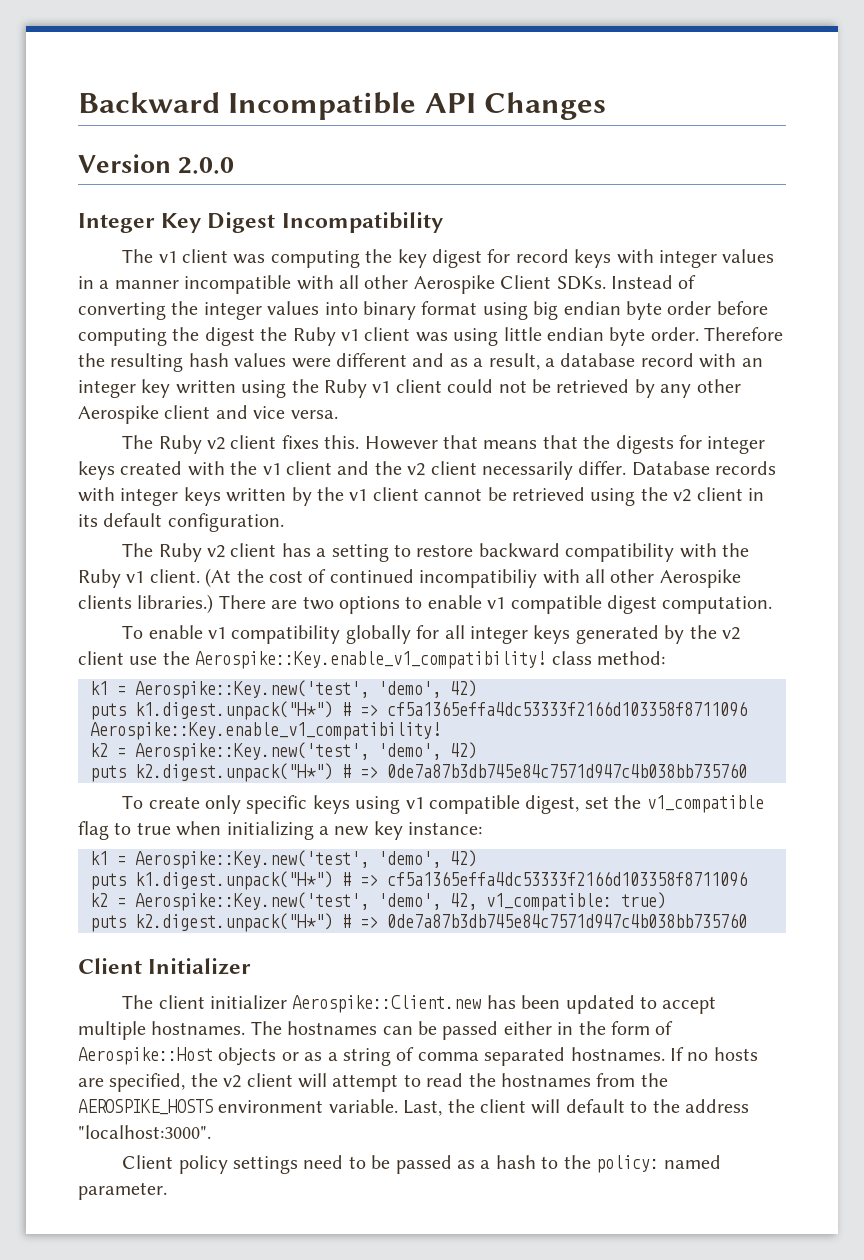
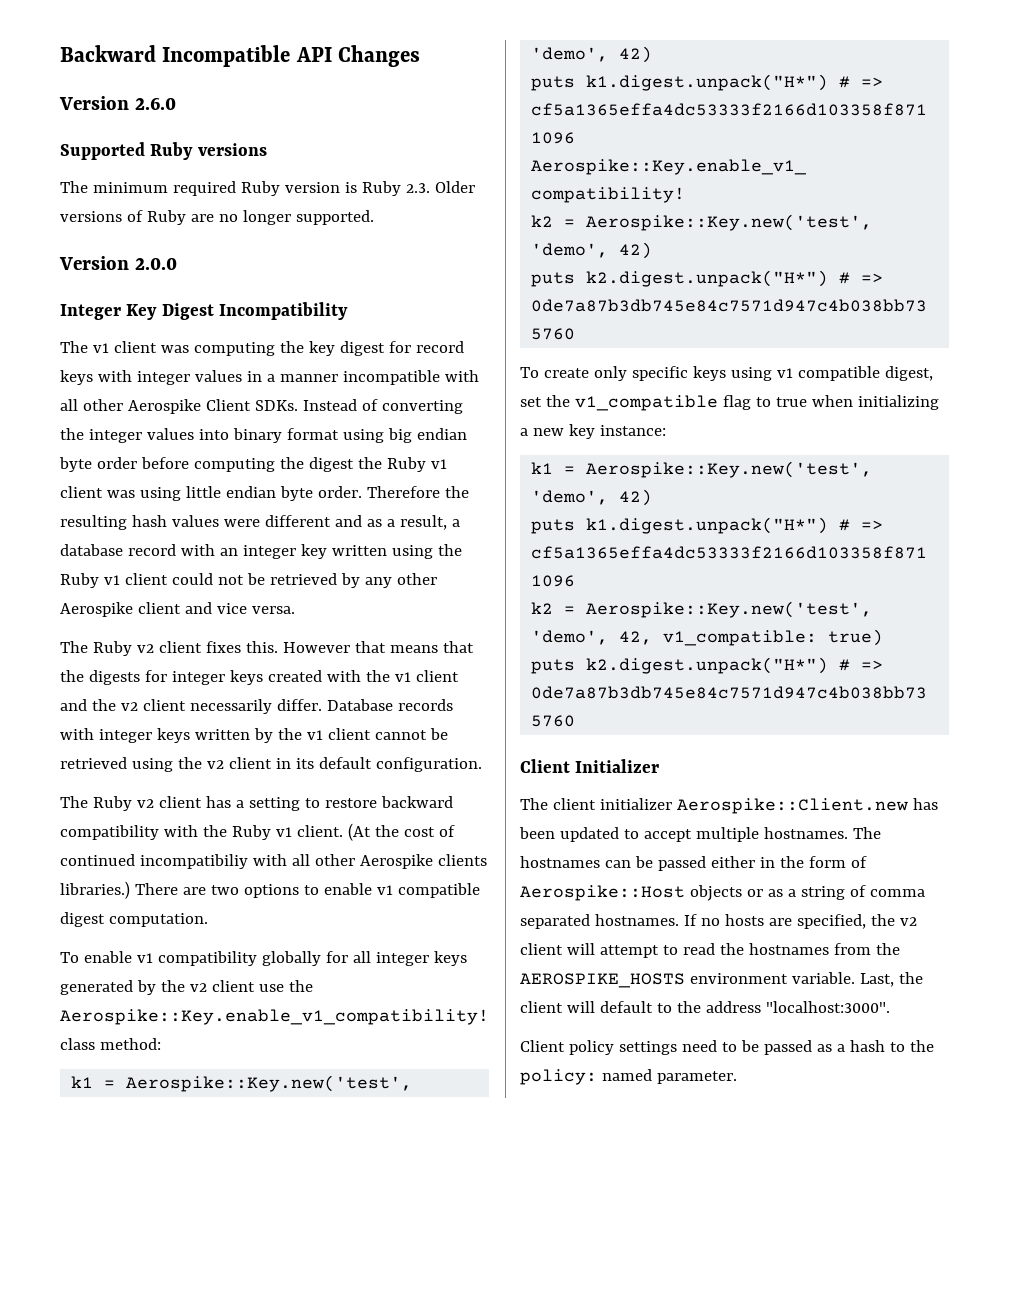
+ Version 2.6.0
+ Supported Ruby versions
+ The minimum required Ruby version is Ruby 2.3. Older versions of Ruby are no longer supported.

